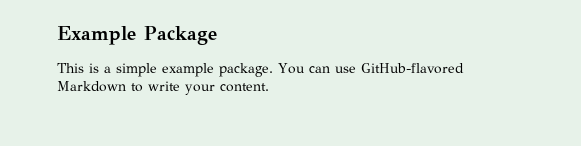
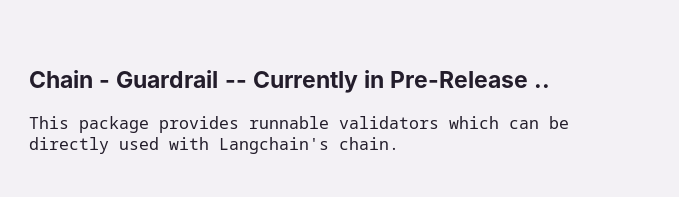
- Example Package
- This is a simple example package. You can use GitHub-flavored Markdown to write your content.
+ Chain - Guardrail -- Currently in Pre-Release ..
+ This package provides runnable validators which can be directly used with Langchain's chain.

